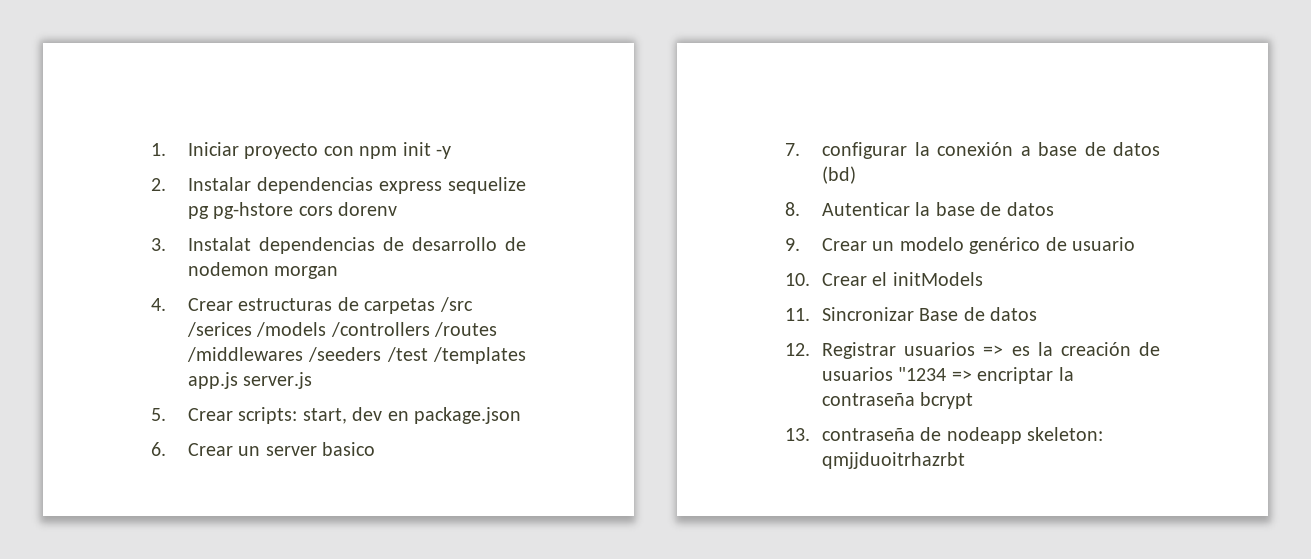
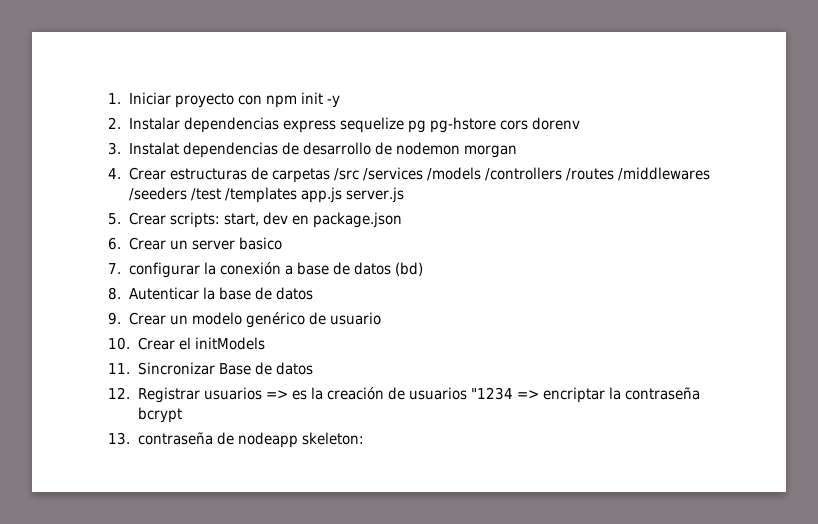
- 4. Crear estructuras de carpetas /src /serices /models /controllers /routes /middlewares /seeders /test /templates app.js server.js
+ 4. Crear estructuras de carpetas /src /services /models /controllers /routes /middlewares /seeders /test /templates app.js server.js
- 13. contraseña de nodeapp skeleton: qmjjduoitrhazrbt
+ 13. contraseña de nodeapp skeleton:

